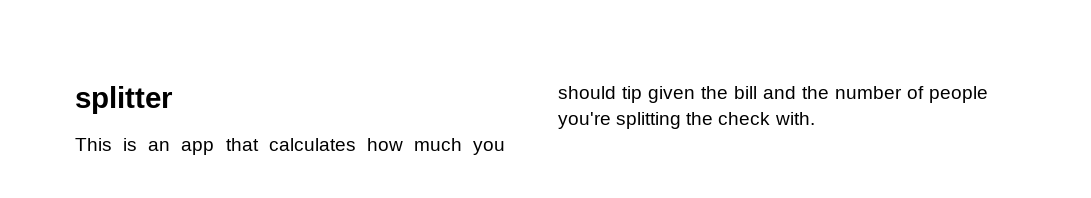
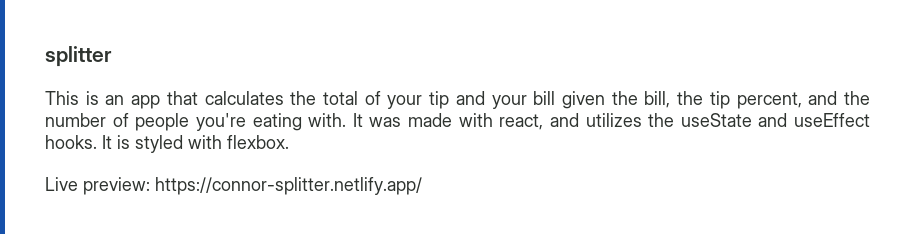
- This is an app that calculates how much you should tip given the bill and the number of people you're splitting the check with.
+ This is an app that calculates the total of your tip and your bill given the bill, the tip percent, and the number of people you're eating with. It was made with react, and utilizes the useState and useEffect hooks. It is styled with flexbox.
+ Live preview: https://connor-splitter.netlify.app/

